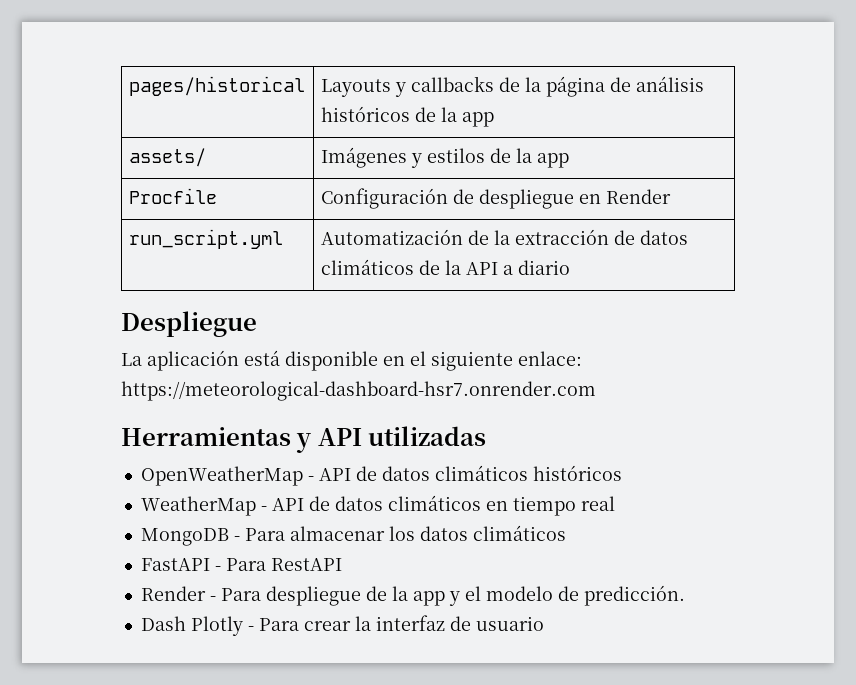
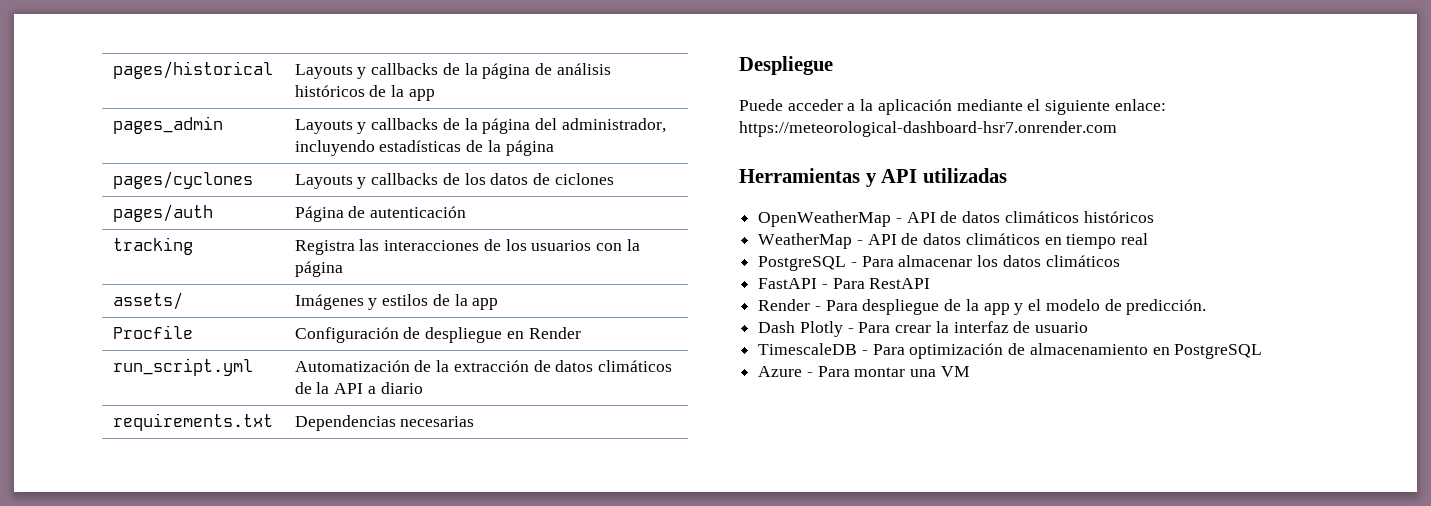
+ pages_admin | Layouts y callbacks de la página del administrador, incluyendo estadísticas de la página
+ pages/cyclones | Layouts y callbacks de los datos de ciclones
+ pages/auth | Página de autenticación
+ tracking | Registra las interacciones de los usuarios con la página
+ requirements.txt | Dependencias necesarias
  Despliegue
- La aplicación está disponible en el siguiente enlace: https://meteorological-dashboard-hsr7.onrender.com
+ Puede acceder a la aplicación mediante el siguiente enlace: https://meteorological-dashboard-hsr7.onrender.com
- MongoDB - Para almacenar los datos climáticos
+ PostgreSQL - Para almacenar los datos climáticos
+ TimescaleDB - Para optimización de almacenamiento en PostgreSQL
+ Azure - Para montar una VM

